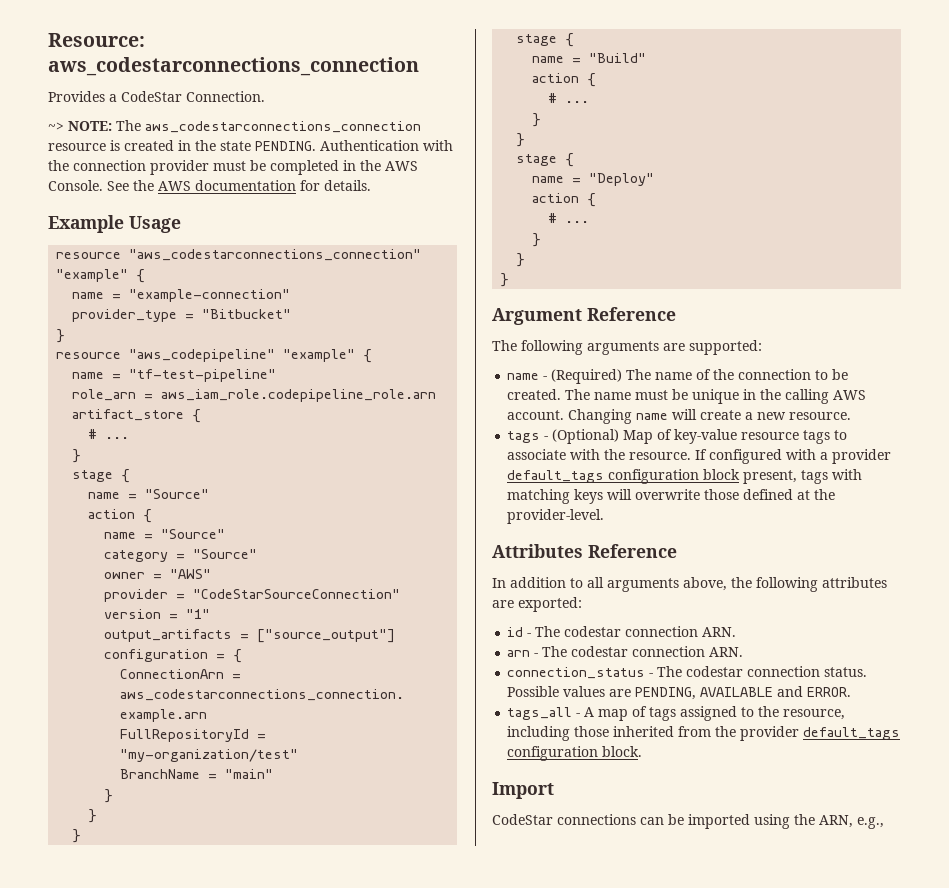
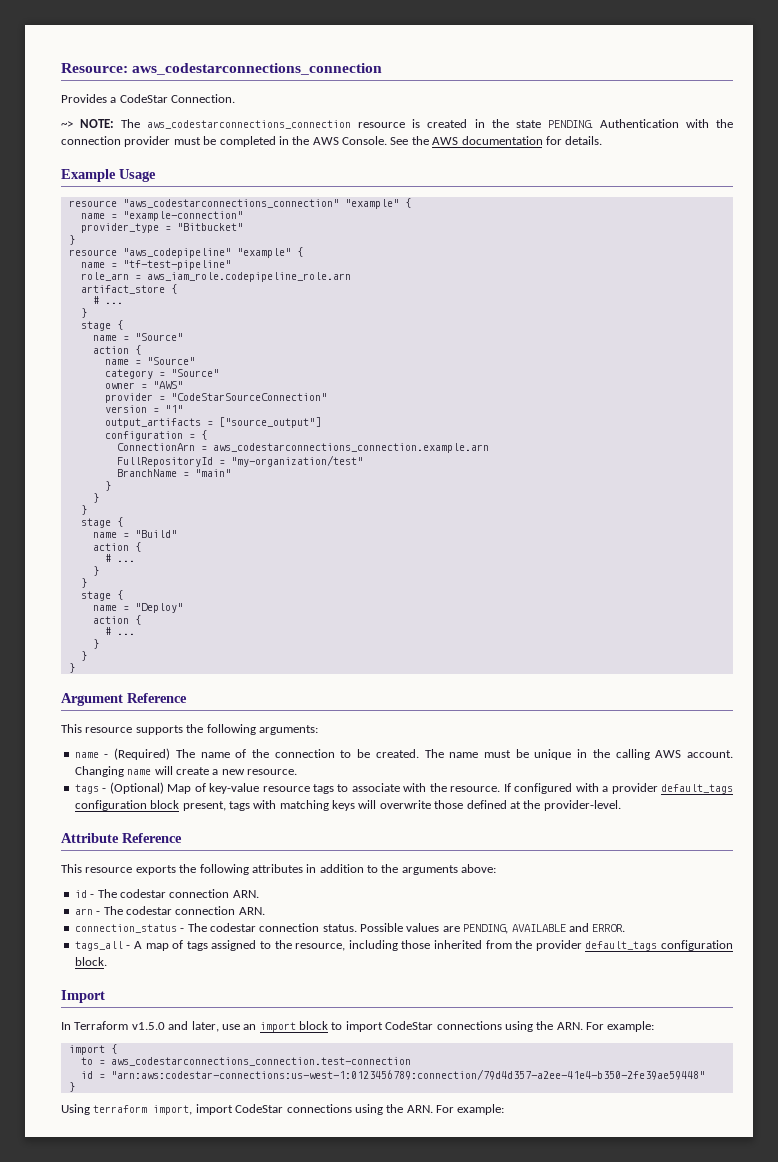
- The following arguments are supported:
+ This resource supports the following arguments:
- Attributes Reference
- In addition to all arguments above, the following attributes are exported:
+ Attribute Reference
+ This resource exports the following attributes in addition to the arguments above:
- CodeStar connections can be imported using the ARN, e.g.,
+ In Terraform v1.5.0 and later, use an import block to import CodeStar connections using the ARN. For example:
+ import {
+ to = aws_codestarconnections_connection.test-connection
+ id = "arn:aws:codestar-connections:us-west-1:0123456789:connection/79d4d357-a2ee-41e4-b350-2fe39ae59448"
+ }
+ Using terraform import, import CodeStar connections using the ARN. For example:

